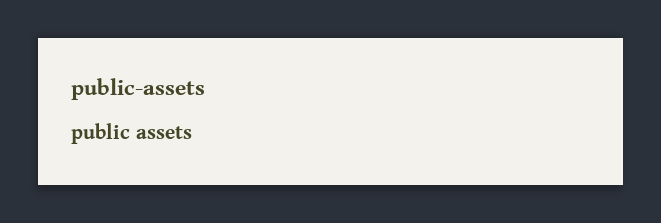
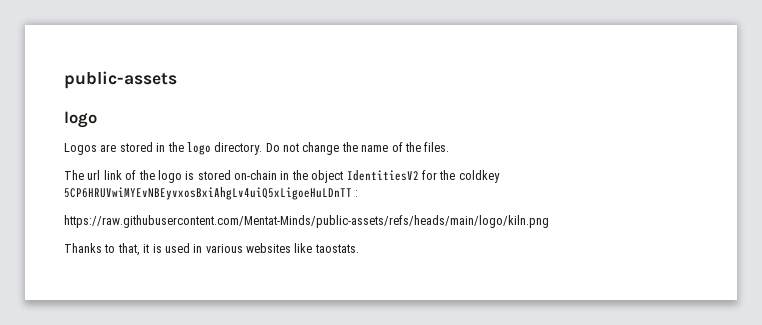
  public-assets
- public assets
+ logo
+ Logos are stored in the logo directory. Do not change the name of the files.
+ The url link of the logo is stored on-chain in the object IdentitiesV2 for the coldkey 5CP6HRUVwiMYEvNBEyvxosBxiAhgLv4uiQ5xLigoeHuLDnTT :
+ https://raw.githubusercontent.com/Mentat-Minds/public-assets/refs/heads/main/logo/kiln.png
+ Thanks to that, it is used in various websites like taostats.

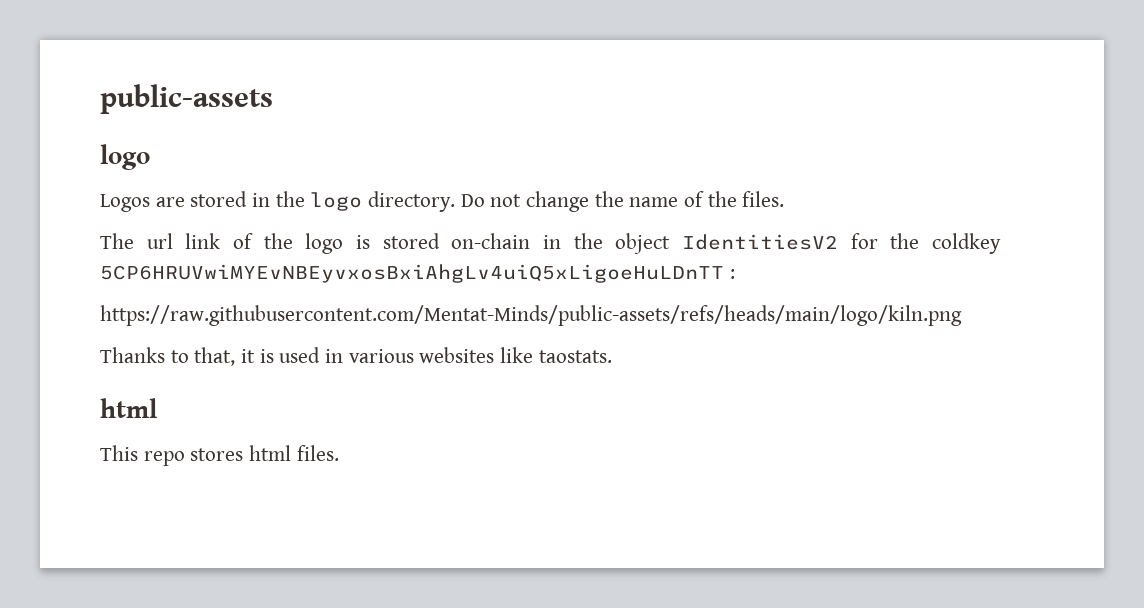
  Thanks to that, it is used in various websites like taostats.
+ html
+ This repo stores html files.

